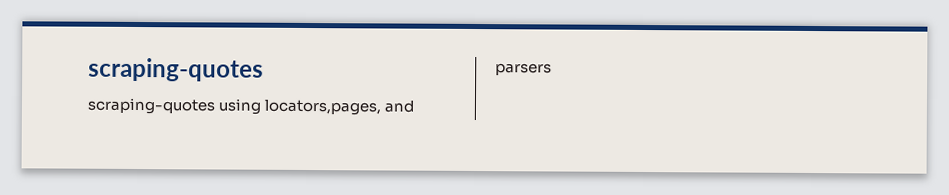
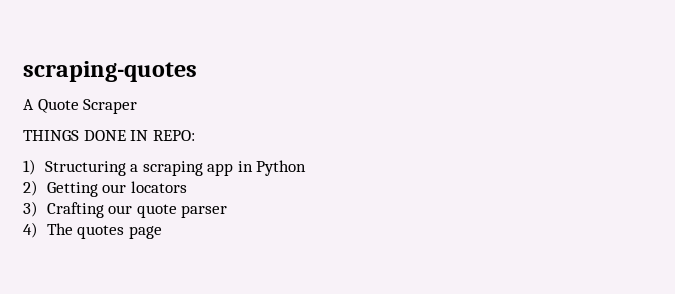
- scraping-quotes using locators,pages, and parsers
+ A Quote Scraper
+ THINGS DONE IN REPO:
+ 1) Structuring a scraping app in Python
+ 2) Getting our locators
+ 3) Crafting our quote parser
+ 4) The quotes page

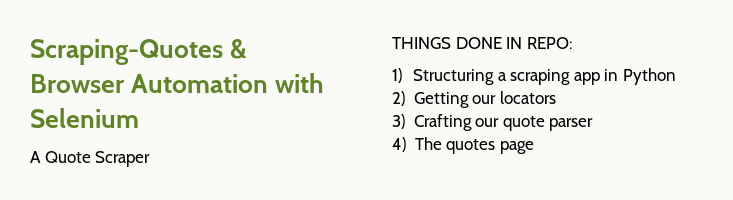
- scraping-quotes
+ Scraping-Quotes & Browser Automation with Selenium

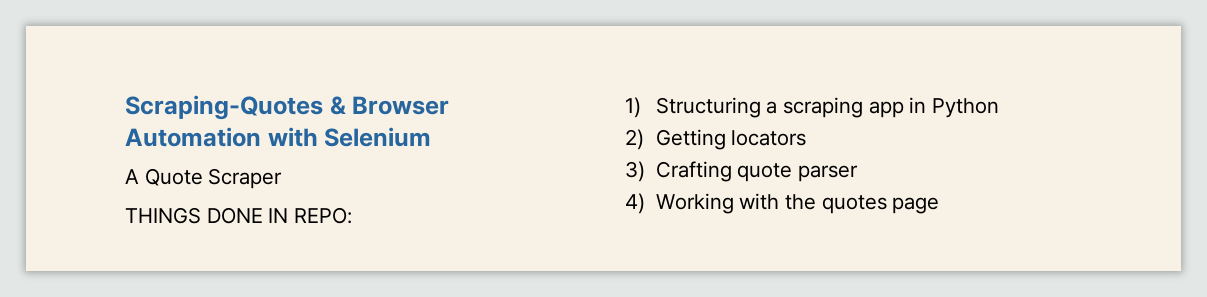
- 2) Getting our locators
+ 2) Getting locators
- 3) Crafting our quote parser
+ 3) Crafting quote parser
- 4) The quotes page
+ 4) Working with the quotes page

